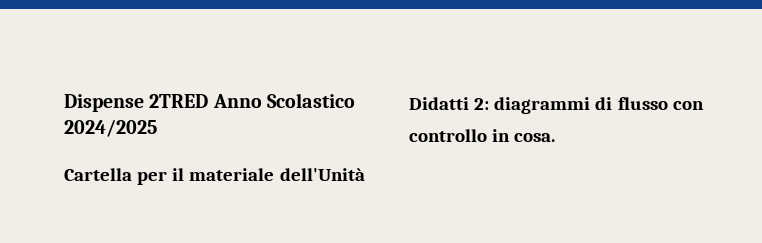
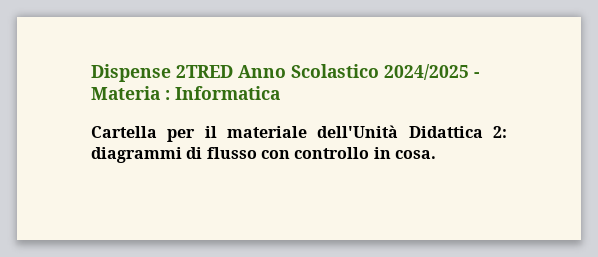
- Dispense 2TRED Anno Scolastico 2024/2025
+ Dispense 2TRED Anno Scolastico 2024/2025 - Materia : Informatica
- Cartella per il materiale dell'Unità Didatti 2: diagrammi di flusso con controllo in cosa.
+ Cartella per il materiale dell'Unità Didattica 2: diagrammi di flusso con controllo in cosa.

